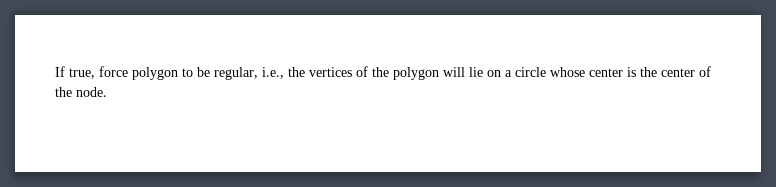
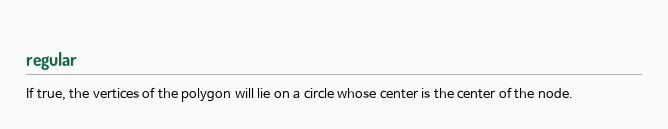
+ regular
- If true, force polygon to be regular, i.e., the vertices of the polygon will lie on a circle whose center is the center of the node.
+ If true, the vertices of the polygon will lie on a circle whose center is the center of the node.

